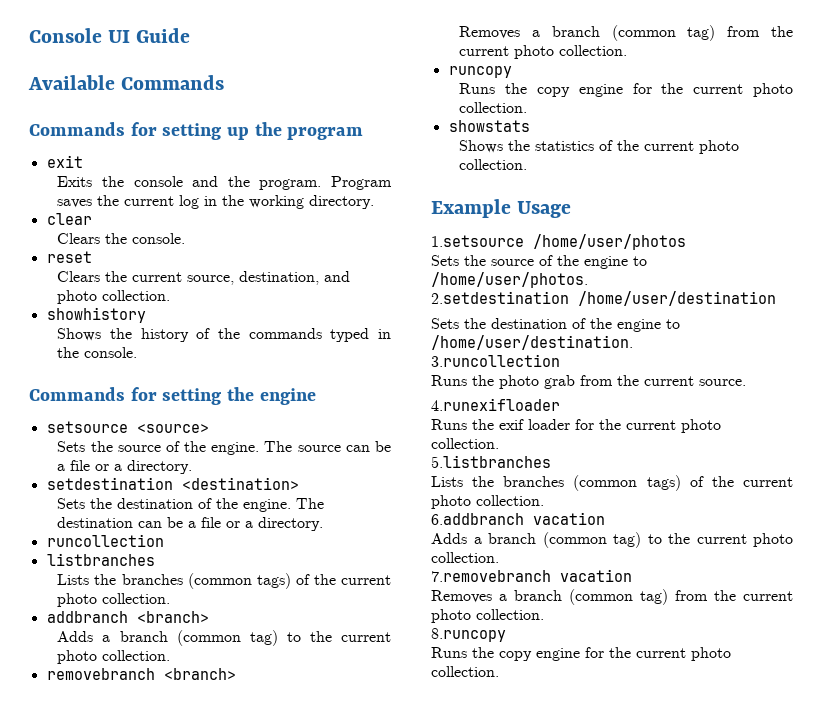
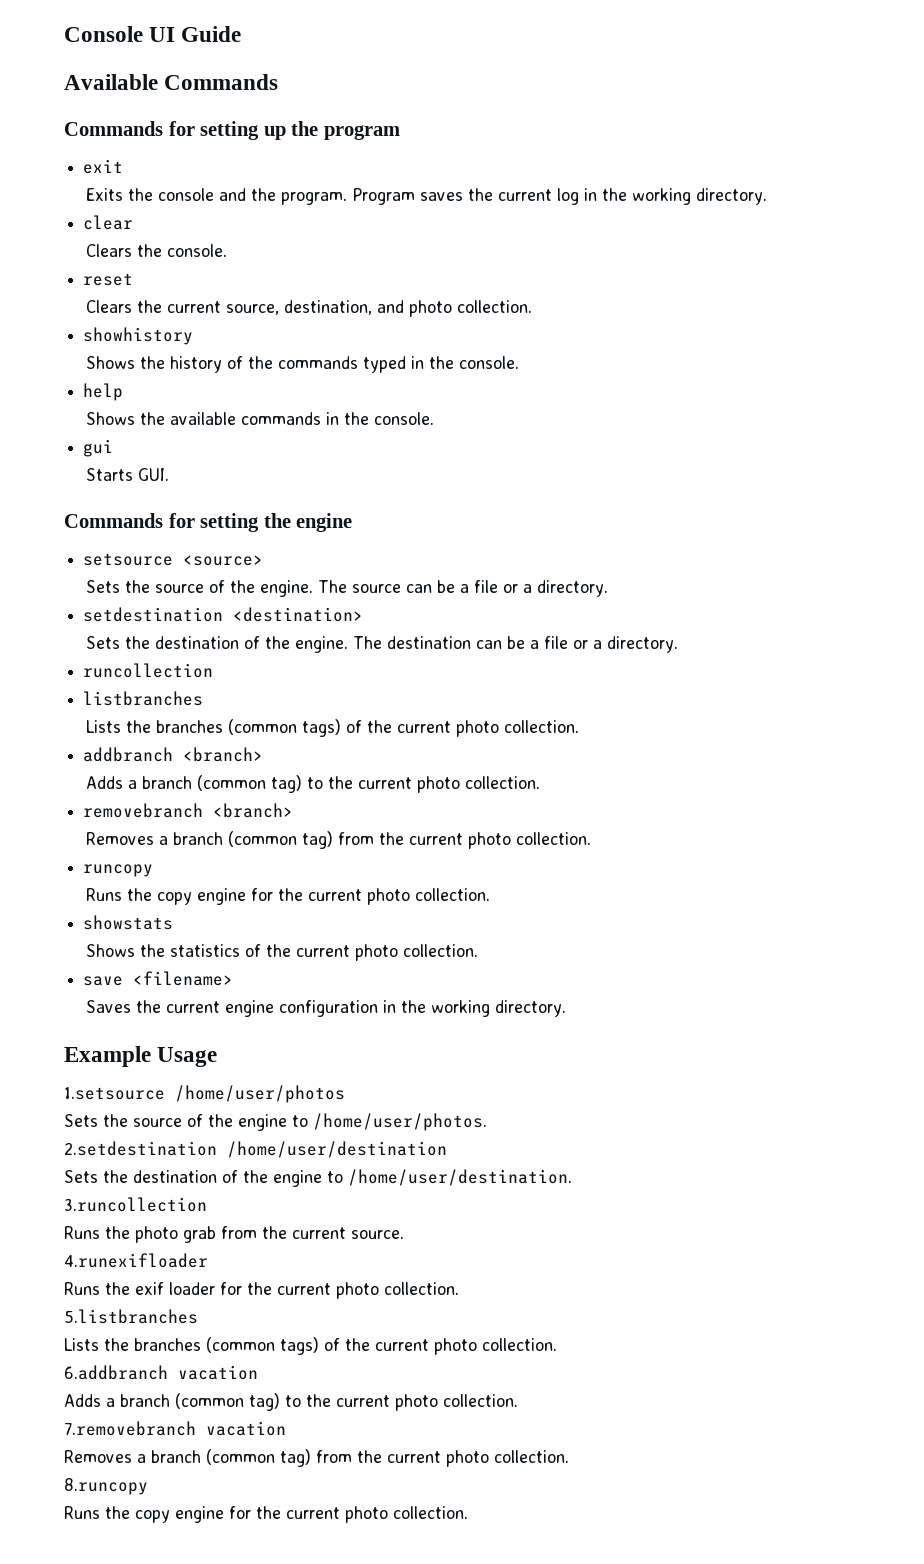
+ help
+ Shows the available commands in the console.
+ gui
+ Starts GUI.
+ save <filename>
+ Saves the current engine configuration in the working directory.

